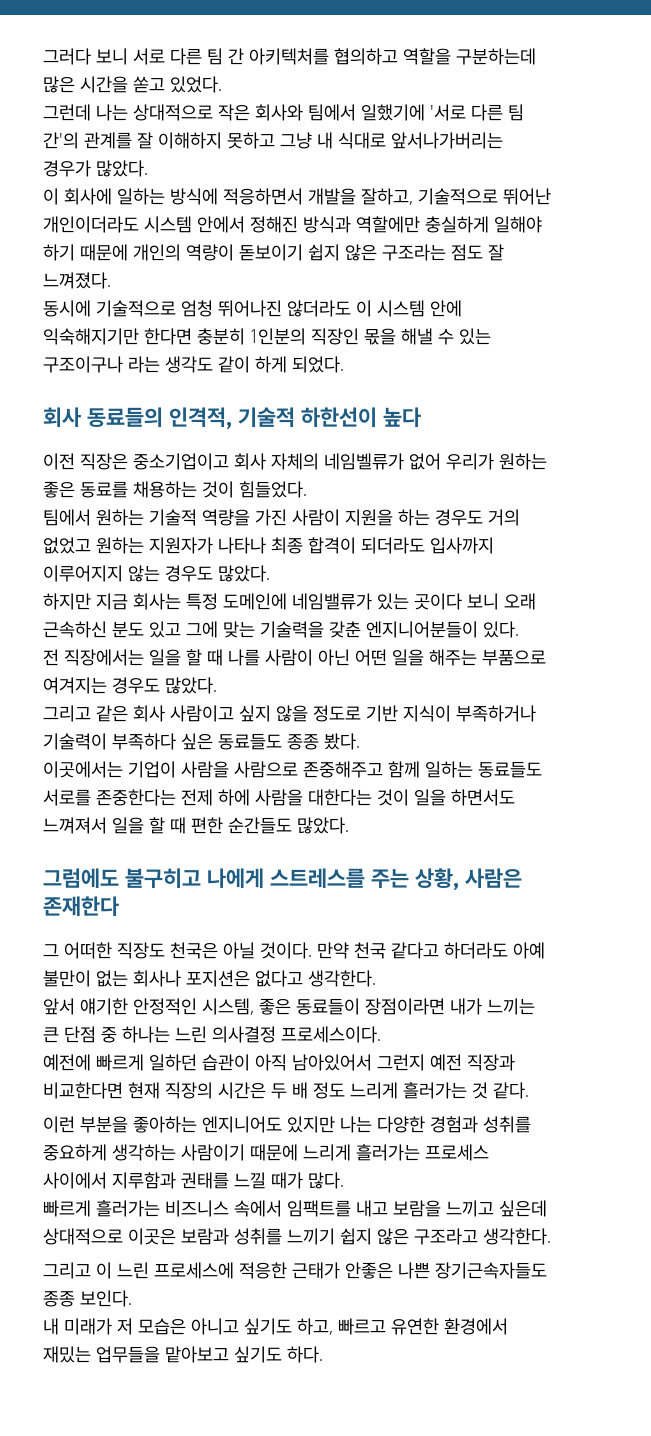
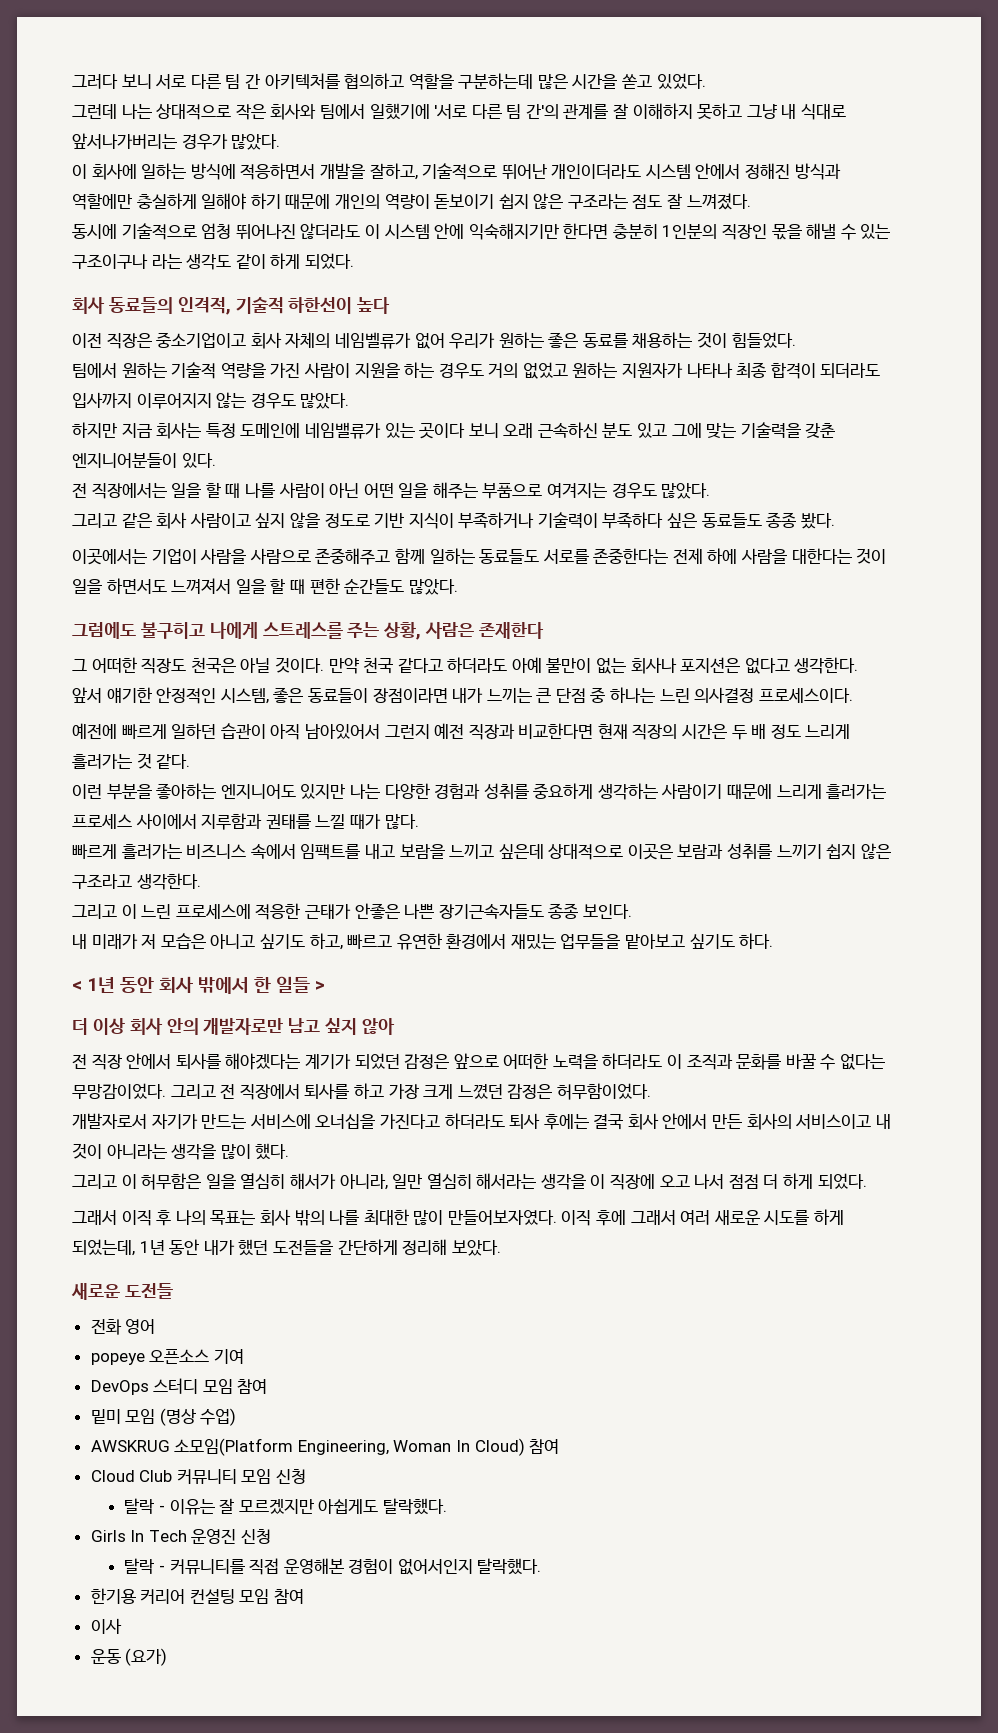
+ < 1년 동안 회사 밖에서 한 일들 >
+ 더 이상 회사 안의 개발자로만 남고 싶지 않아
+ 전 직장 안에서 퇴사를 해야겠다는 계기가 되었던 감정은 앞으로 어떠한 노력을 하더라도 이 조직과 문화를 바꿀 수 없다는 무망감이었다. 그리고 전 직장에서 퇴사를 하고 가장 크게 느꼈던 감정은 허무함이었다.
+ 개발자로서 자기가 만드는 서비스에 오너십을 가진다고 하더라도 퇴사 후에는 결국 회사 안에서 만든 회사의 서비스이고 내 것이 아니라는 생각을 많이 했다.
+ 그리고 이 허무함은 일을 열심히 해서가 아니라, 일만 열심히 해서라는 생각을 이 직장에 오고 나서 점점 더 하게 되었다.
+ 그래서 이직 후 나의 목표는 회사 밖의 나를 최대한 많이 만들어보자였다. 이직 후에 그래서 여러 새로운 시도를 하게 되었는데, 1년 동안 내가 했던 도전들을 간단하게 정리해 보았다.
+ 새로운 도전들
+ 전화 영어
+ popeye 오픈소스 기여
+ DevOps 스터디 모임 참여
+ 밑미 모임 (명상 수업)
+ AWSKRUG 소모임(Platform Engineering, Woman In Cloud) 참여
+ Cloud Club 커뮤니티 모임 신청
+ 탈락 - 이유는 잘 모르겠지만 아쉽게도 탈락했다.
+ Girls In Tech 운영진 신청
+ 탈락 - 커뮤니티를 직접 운영해본 경험이 없어서인지 탈락했다.
+ 한기용 커리어 컨설팅 모임 참여
+ 이사
+ 운동 (요가)

